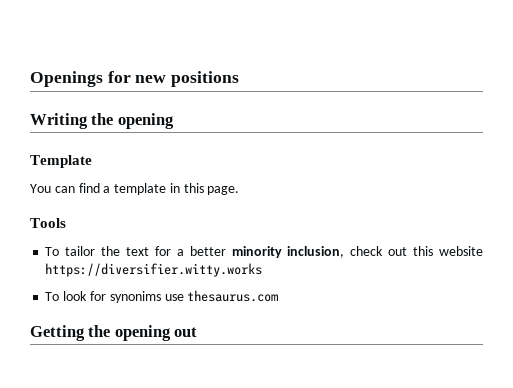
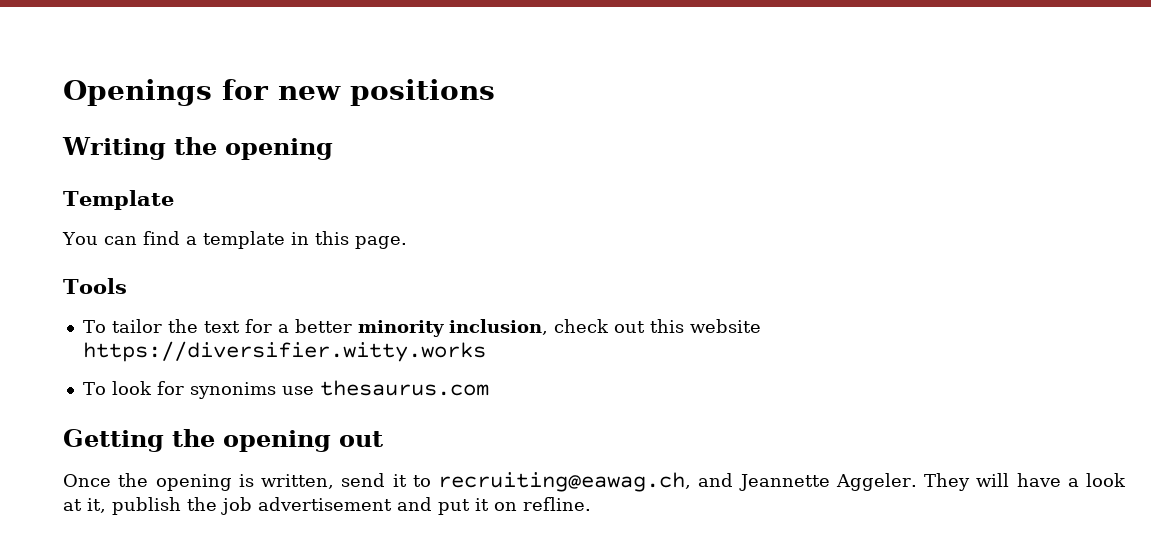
+ Once the opening is written, send it to recruiting@eawag.ch, and Jeannette Aggeler. They will have a look at it, publish the job advertisement and put it on refline.

